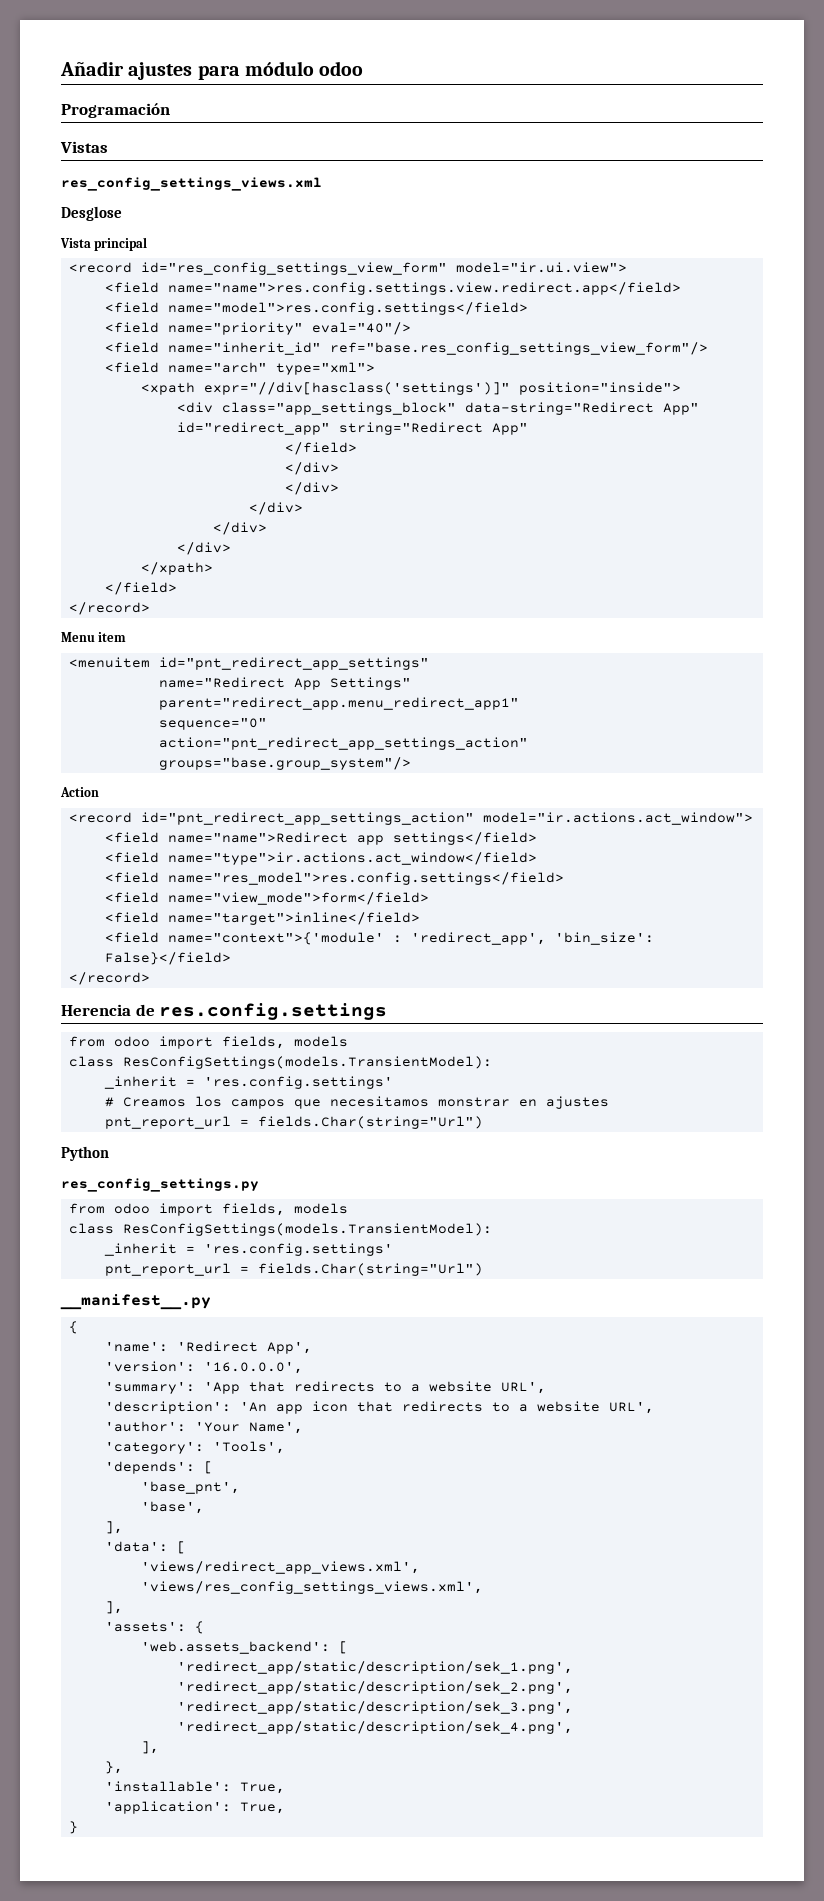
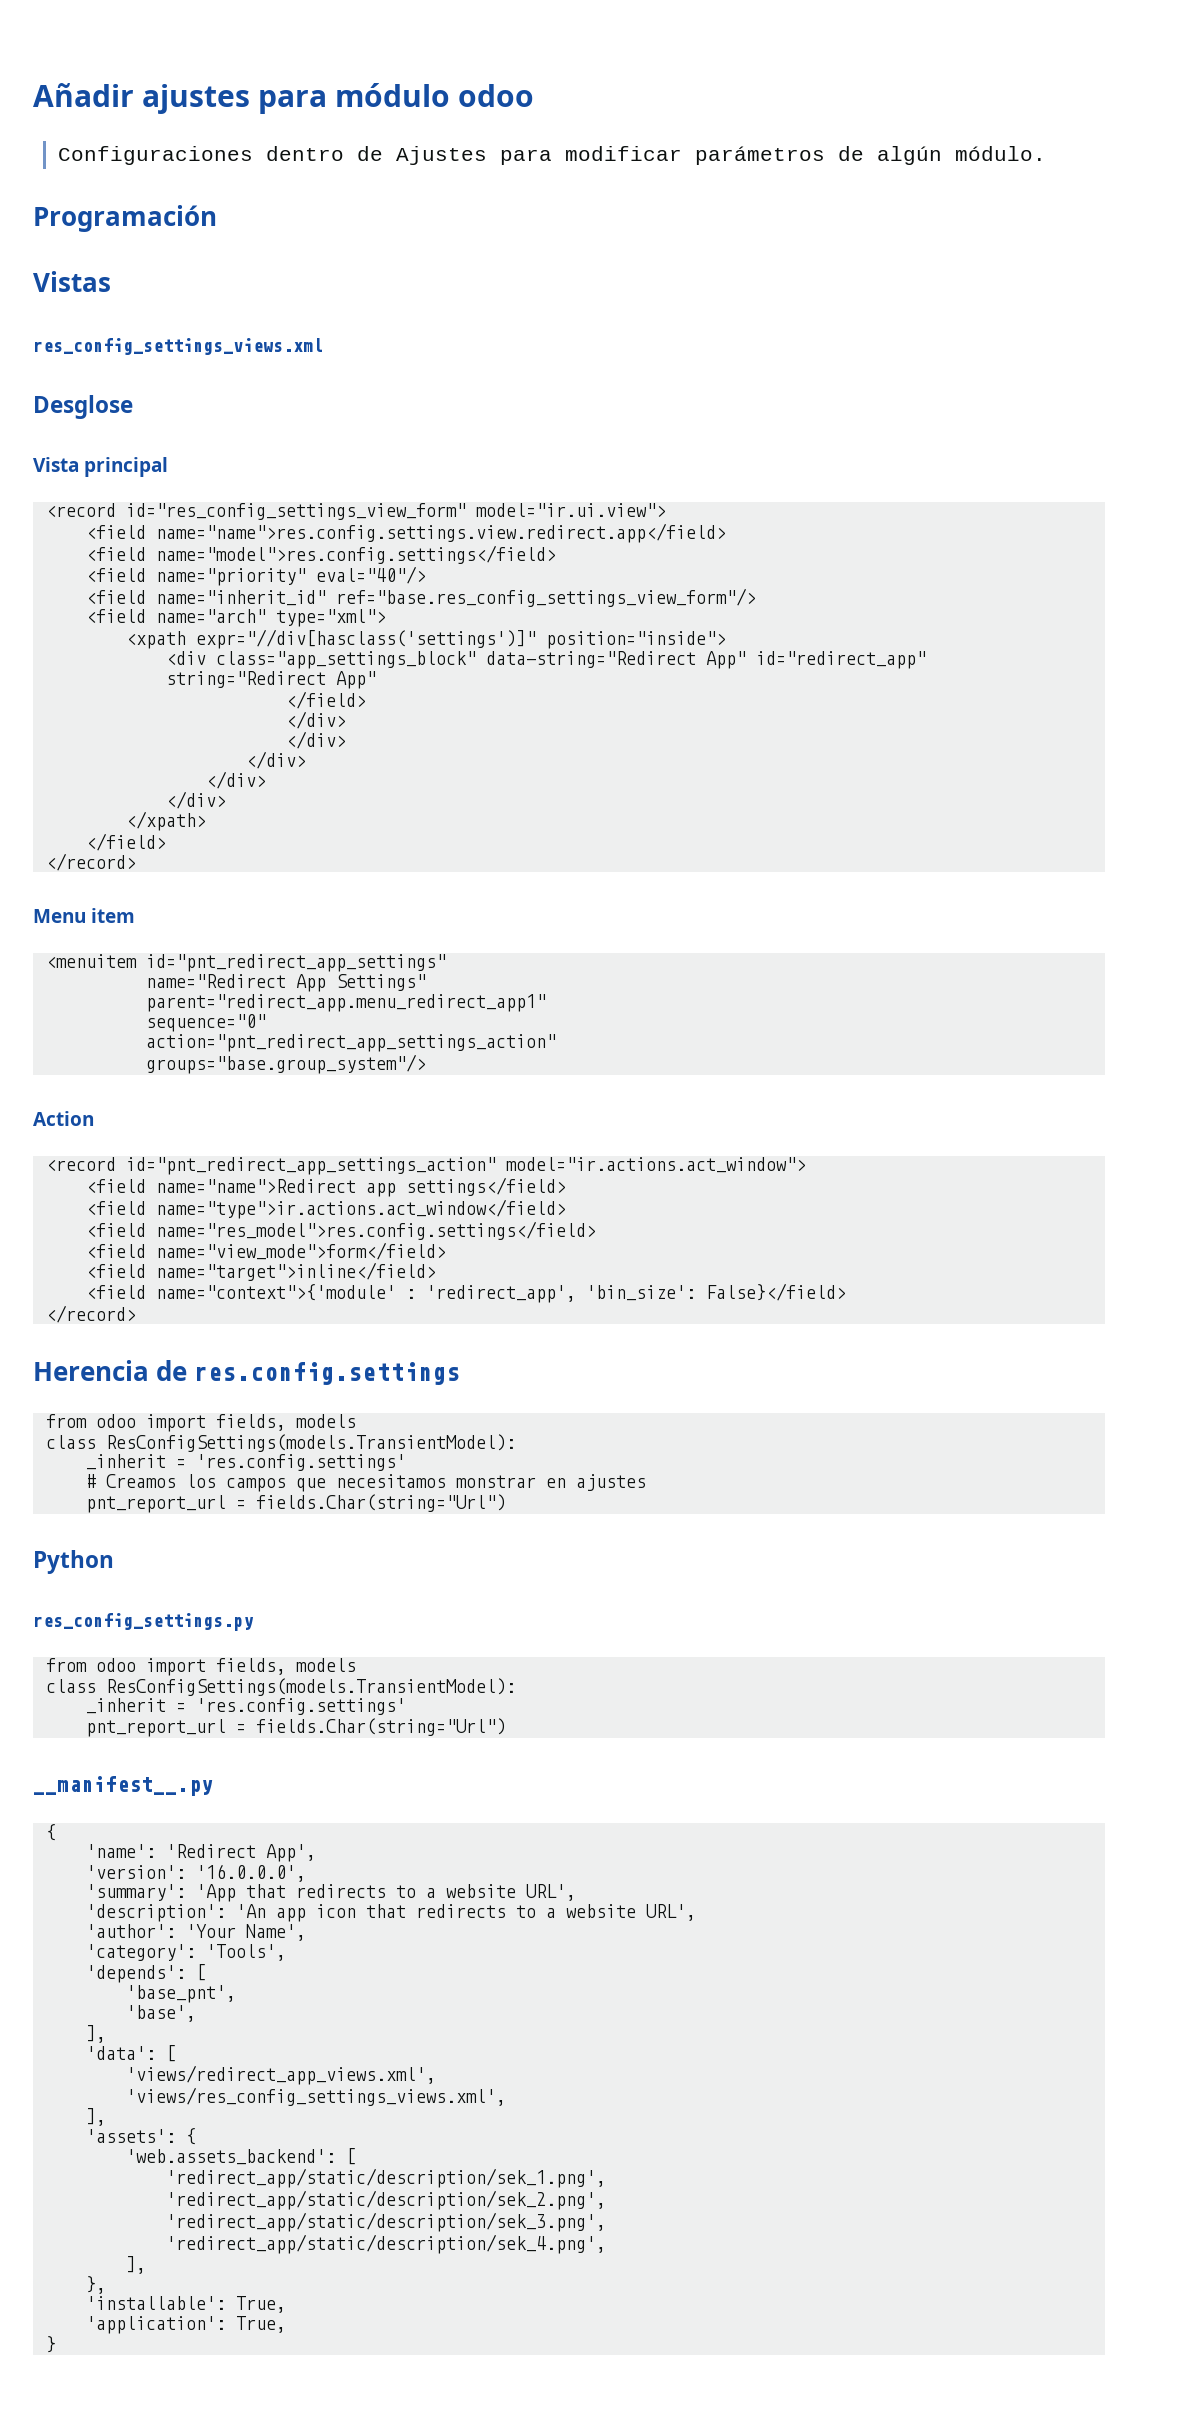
+ Configuraciones dentro de Ajustes para modificar parámetros de algún módulo.

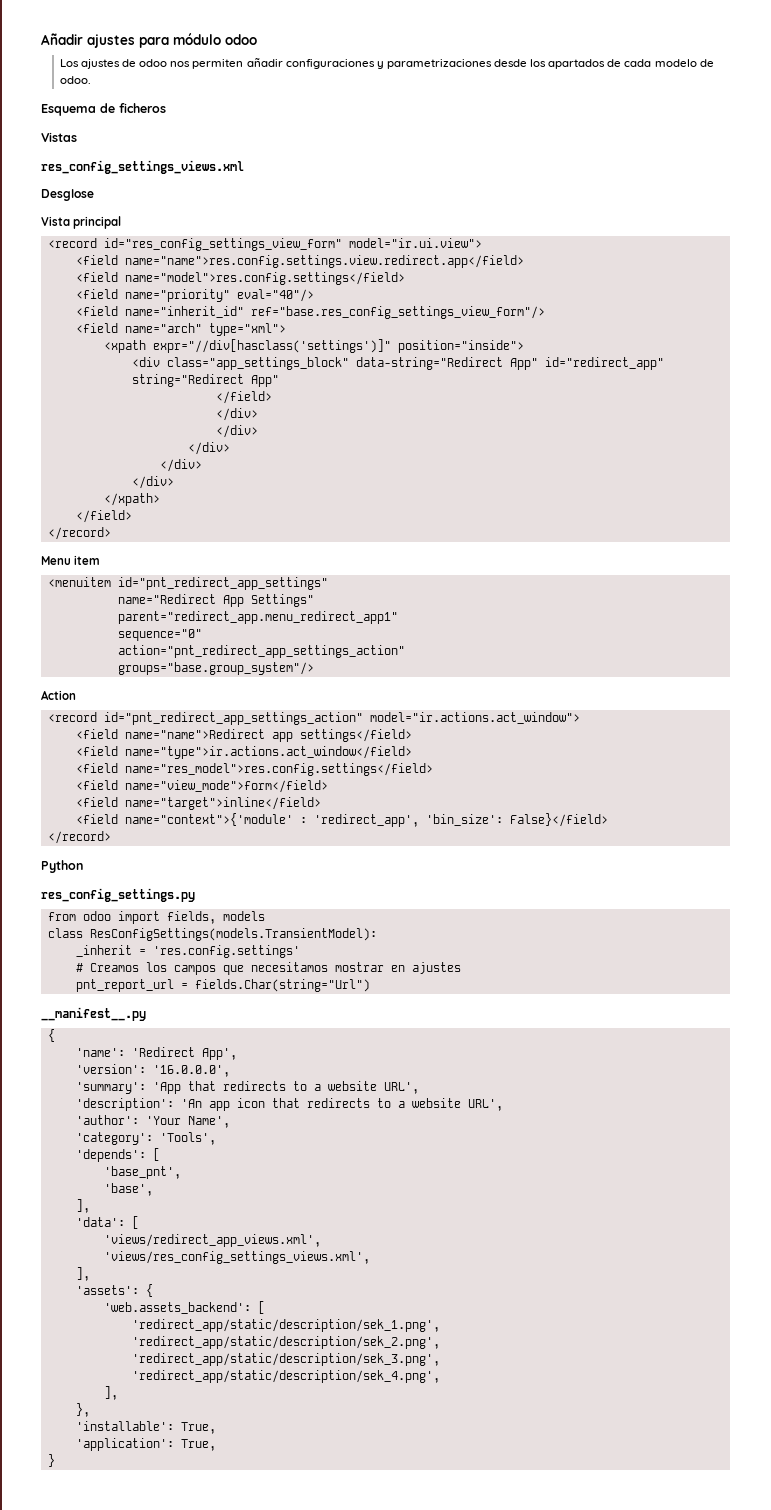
- Configuraciones dentro de Ajustes para modificar parámetros de algún módulo.
- Programación
+ Los ajustes de odoo nos permiten añadir configuraciones y parametrizaciones desde los apartados de cada modelo de odoo.
+ Esquema de ficheros
- Herencia de res.config.settings
+ Python
+ res_config_settings.py
- # Creamos los campos que necesitamos monstrar en ajustes
+ # Creamos los campos que necesitamos mostrar en ajustes
- Python
- res_config_settings.py
- from odoo import fields, models
- class ResConfigSettings(models.TransientModel):
- _inherit = 'res.config.settings'
- pnt_report_url = fields.Char(string="Url")

